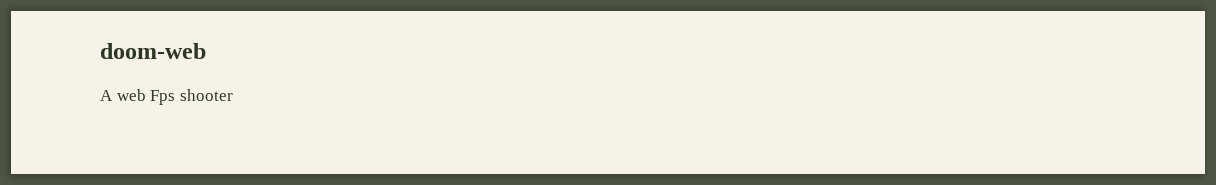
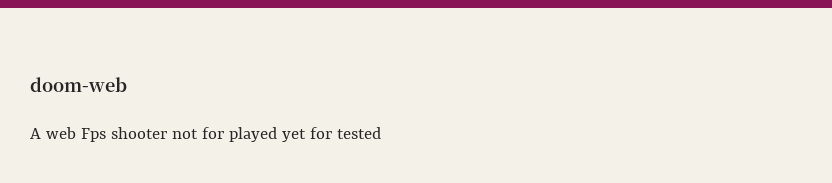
- A web Fps shooter
+ A web Fps shooter not for played yet for tested

